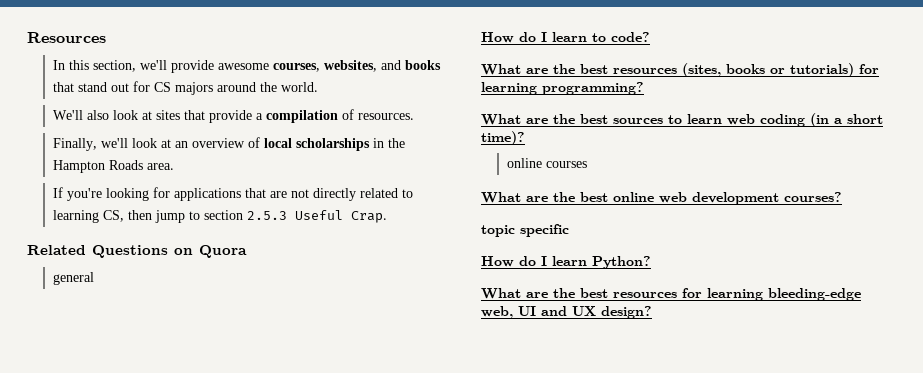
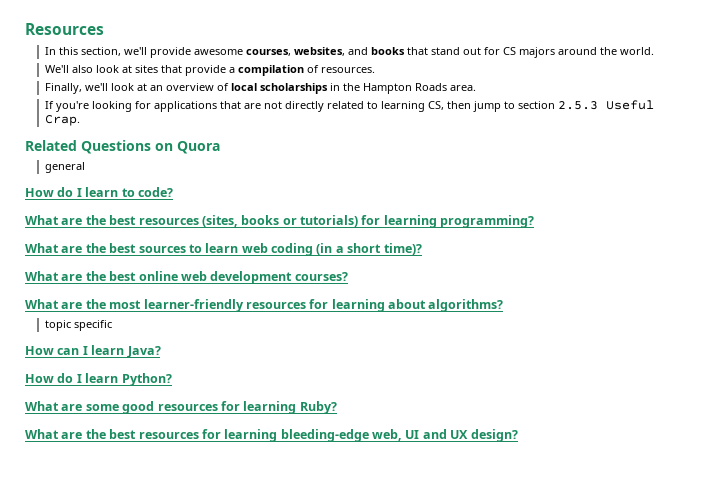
- online courses
+ What are the most learner-friendly resources for learning about algorithms?
  topic specific
+ How can I learn Java?
+ What are some good resources for learning Ruby?

